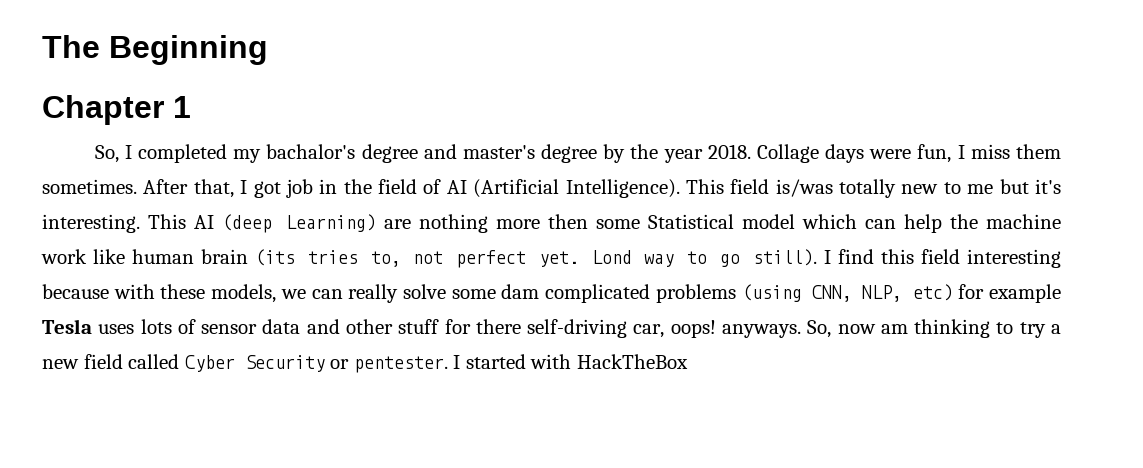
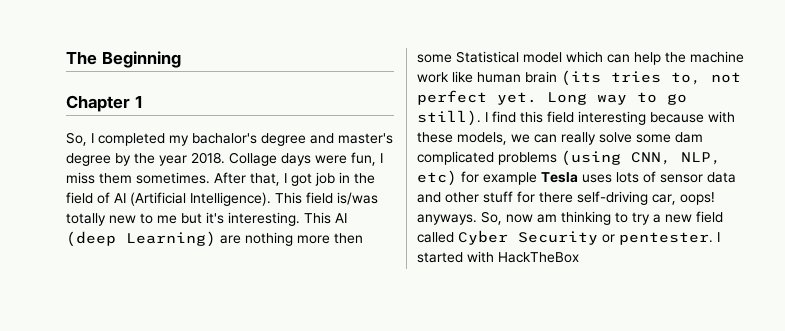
- Lond way to go still).
+ Long way to go still).

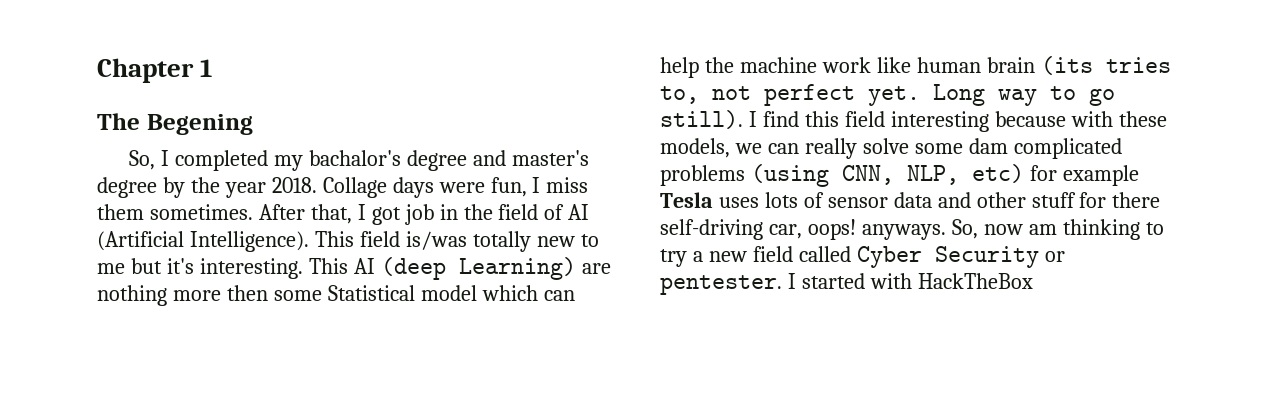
- The Beginning
+ The Begening

